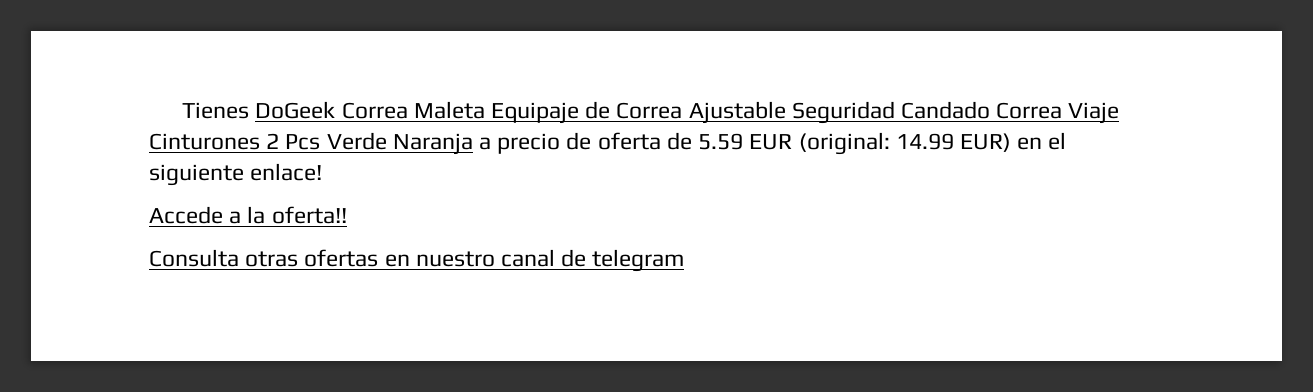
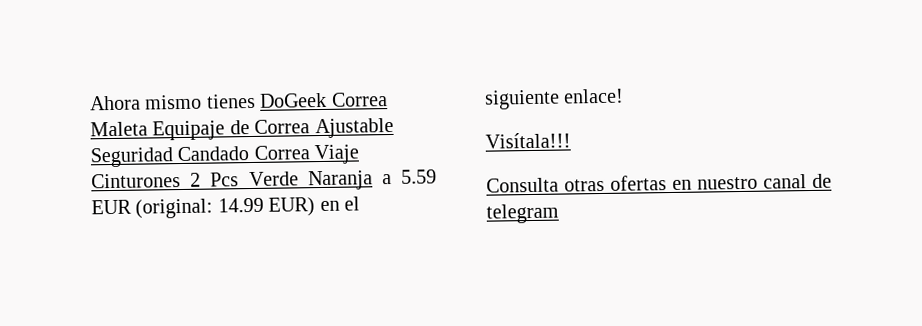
- Tienes DoGeek Correa Maleta Equipaje de Correa Ajustable Seguridad Candado Correa Viaje Cinturones 2 Pcs Verde Naranja a precio de oferta de 5.59 EUR (original: 14.99 EUR) en el siguiente enlace!
+ Ahora mismo tienes DoGeek Correa Maleta Equipaje de Correa Ajustable Seguridad Candado Correa Viaje Cinturones 2 Pcs Verde Naranja a 5.59 EUR (original: 14.99 EUR) en el siguiente enlace!
- Accede a la oferta!!
+ Visítala!!!

